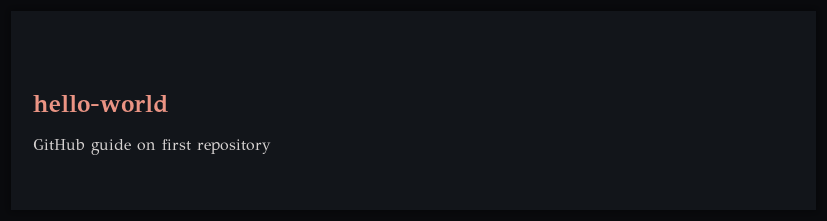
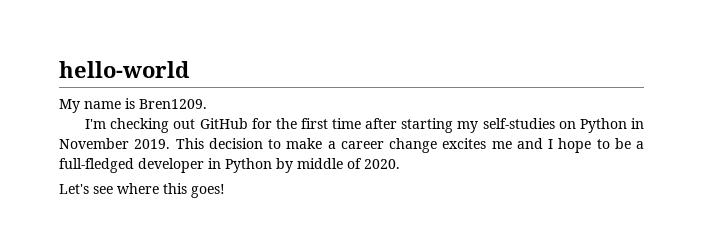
- GitHub guide on first repository
+ My name is Bren1209.
+ I'm checking out GitHub for the first time after starting my self-studies on Python in November 2019. This decision to make a career change excites me and I hope to be a full-fledged developer in Python by middle of 2020.
+ Let's see where this goes!

